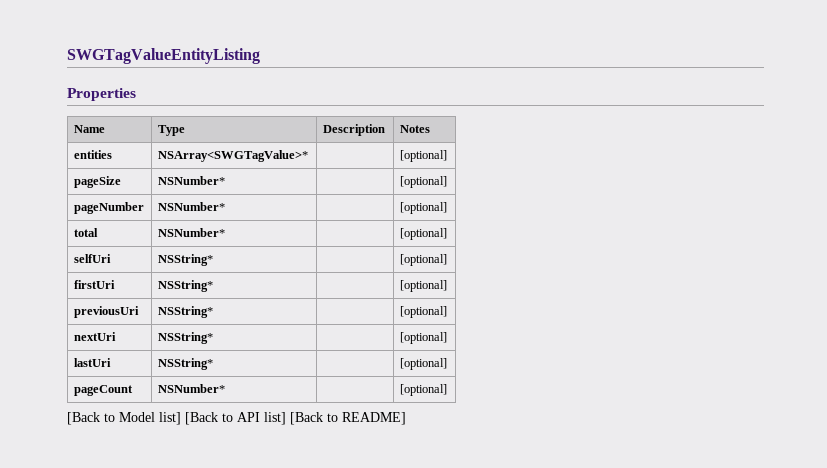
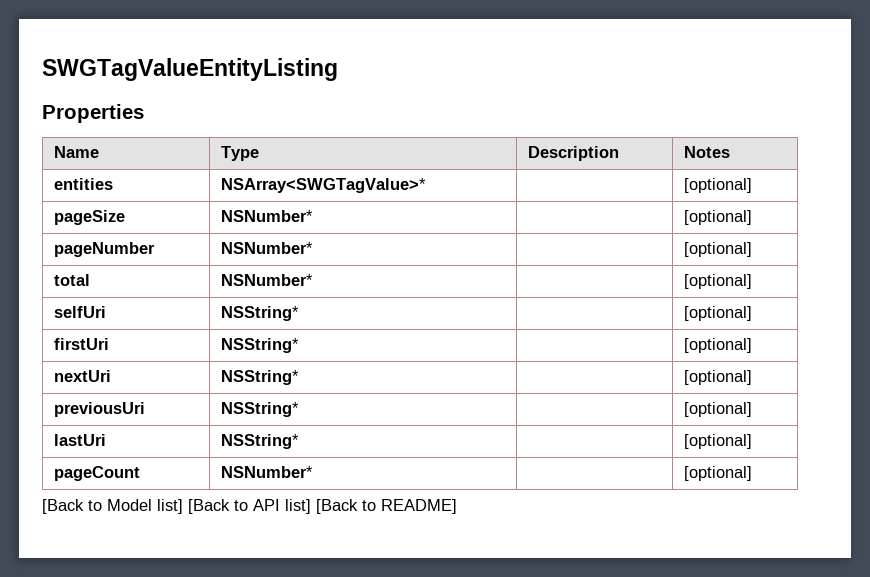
+ nextUri | NSString* | | [optional]
  previousUri | NSString* | | [optional]
- nextUri | NSString* | | [optional]

